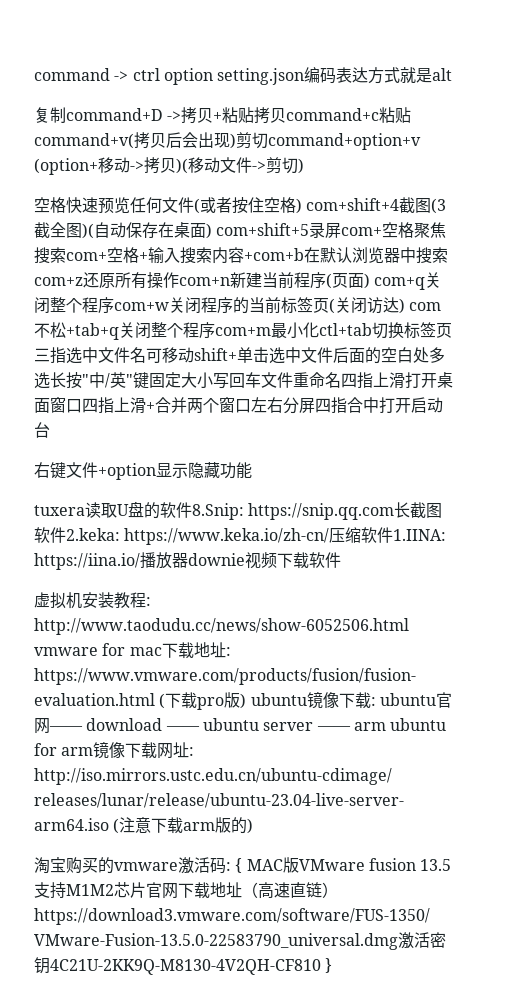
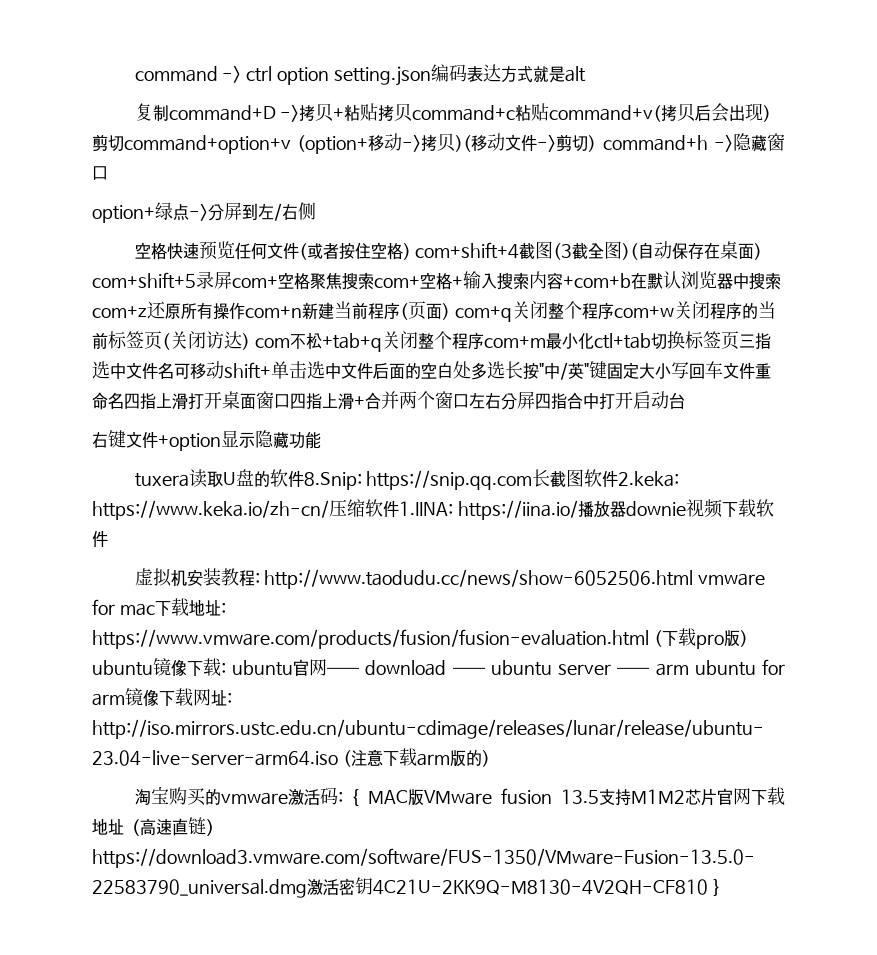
- 复制command+D ->拷贝+粘贴拷贝command+c粘贴command+v(拷贝后会出现)剪切command+option+v (option+移动->拷贝)(移动文件->剪切)
+ 复制command+D ->拷贝+粘贴拷贝command+c粘贴command+v(拷贝后会出现)剪切command+option+v (option+移动->拷贝)(移动文件->剪切) command+h ->隐藏窗口
+ option+绿点->分屏到左/右侧

